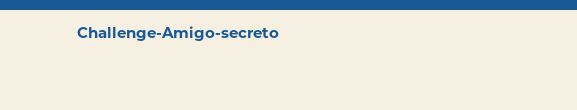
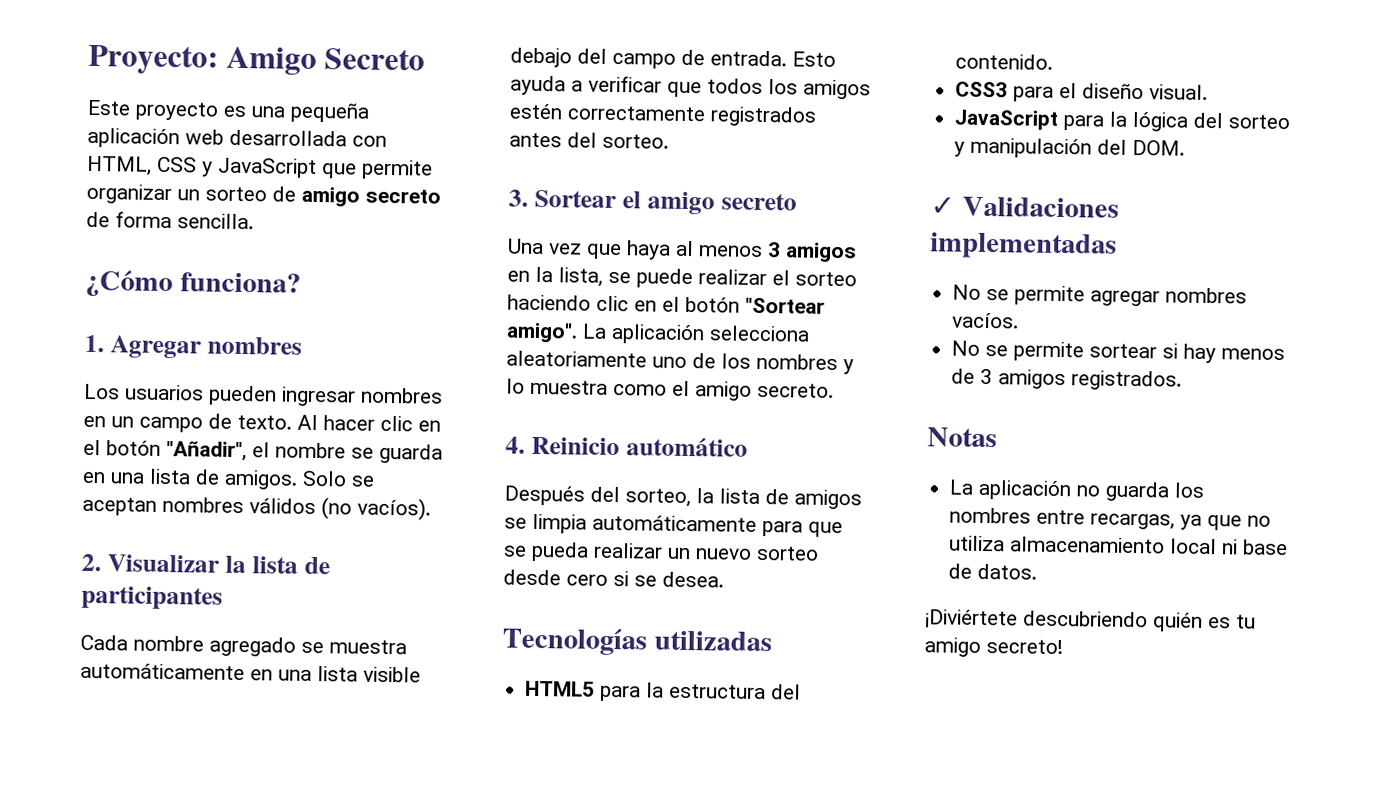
- Challenge-Amigo-secreto
+ Proyecto: Amigo Secreto
+ Este proyecto es una pequeña aplicación web desarrollada con HTML, CSS y JavaScript que permite organizar un sorteo de amigo secreto de forma sencilla.
+ ¿Cómo funciona?
+ 1. Agregar nombres
+ Los usuarios pueden ingresar nombres en un campo de texto. Al hacer clic en el botón "Añadir", el nombre se guarda en una lista de amigos. Solo se aceptan nombres válidos (no vacíos).
+ 2. Visualizar la lista de participantes
+ Cada nombre agregado se muestra automáticamente en una lista visible debajo del campo de entrada. Esto ayuda a verificar que todos los amigos estén correctamente registrados antes del sorteo.
+ 3. Sortear el amigo secreto
+ Una vez que haya al menos 3 amigos en la lista, se puede realizar el sorteo haciendo clic en el botón "Sortear amigo". La aplicación selecciona aleatoriamente uno de los nombres y lo muestra como el amigo secreto.
+ 4. Reinicio automático
+ Después del sorteo, la lista de amigos se limpia automáticamente para que se pueda realizar un nuevo sorteo desde cero si se desea.
+ Tecnologías utilizadas
+ HTML5 para la estructura del contenido.
+ CSS3 para el diseño visual.
+ JavaScript para la lógica del sorteo y manipulación del DOM.
+ ✓ Validaciones implementadas
+ No se permite agregar nombres vacíos.
+ No se permite sortear si hay menos de 3 amigos registrados.
+ Notas
+ La aplicación no guarda los nombres entre recargas, ya que no utiliza almacenamiento local ni base de datos.
+ ¡Diviértete descubriendo quién es tu amigo secreto!

